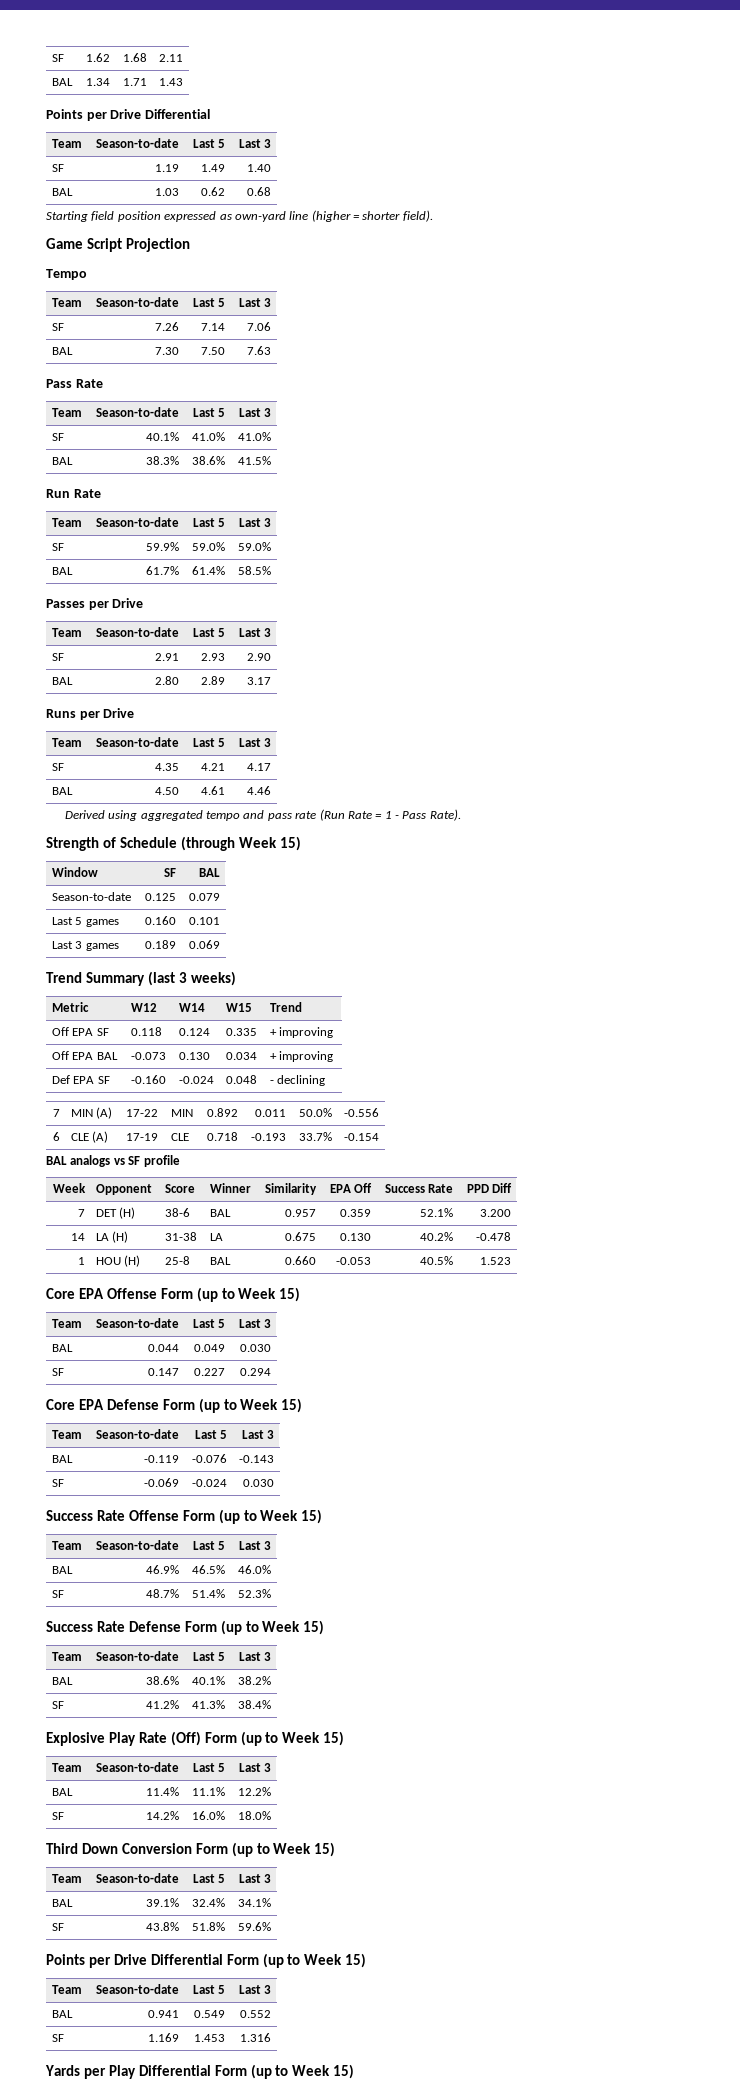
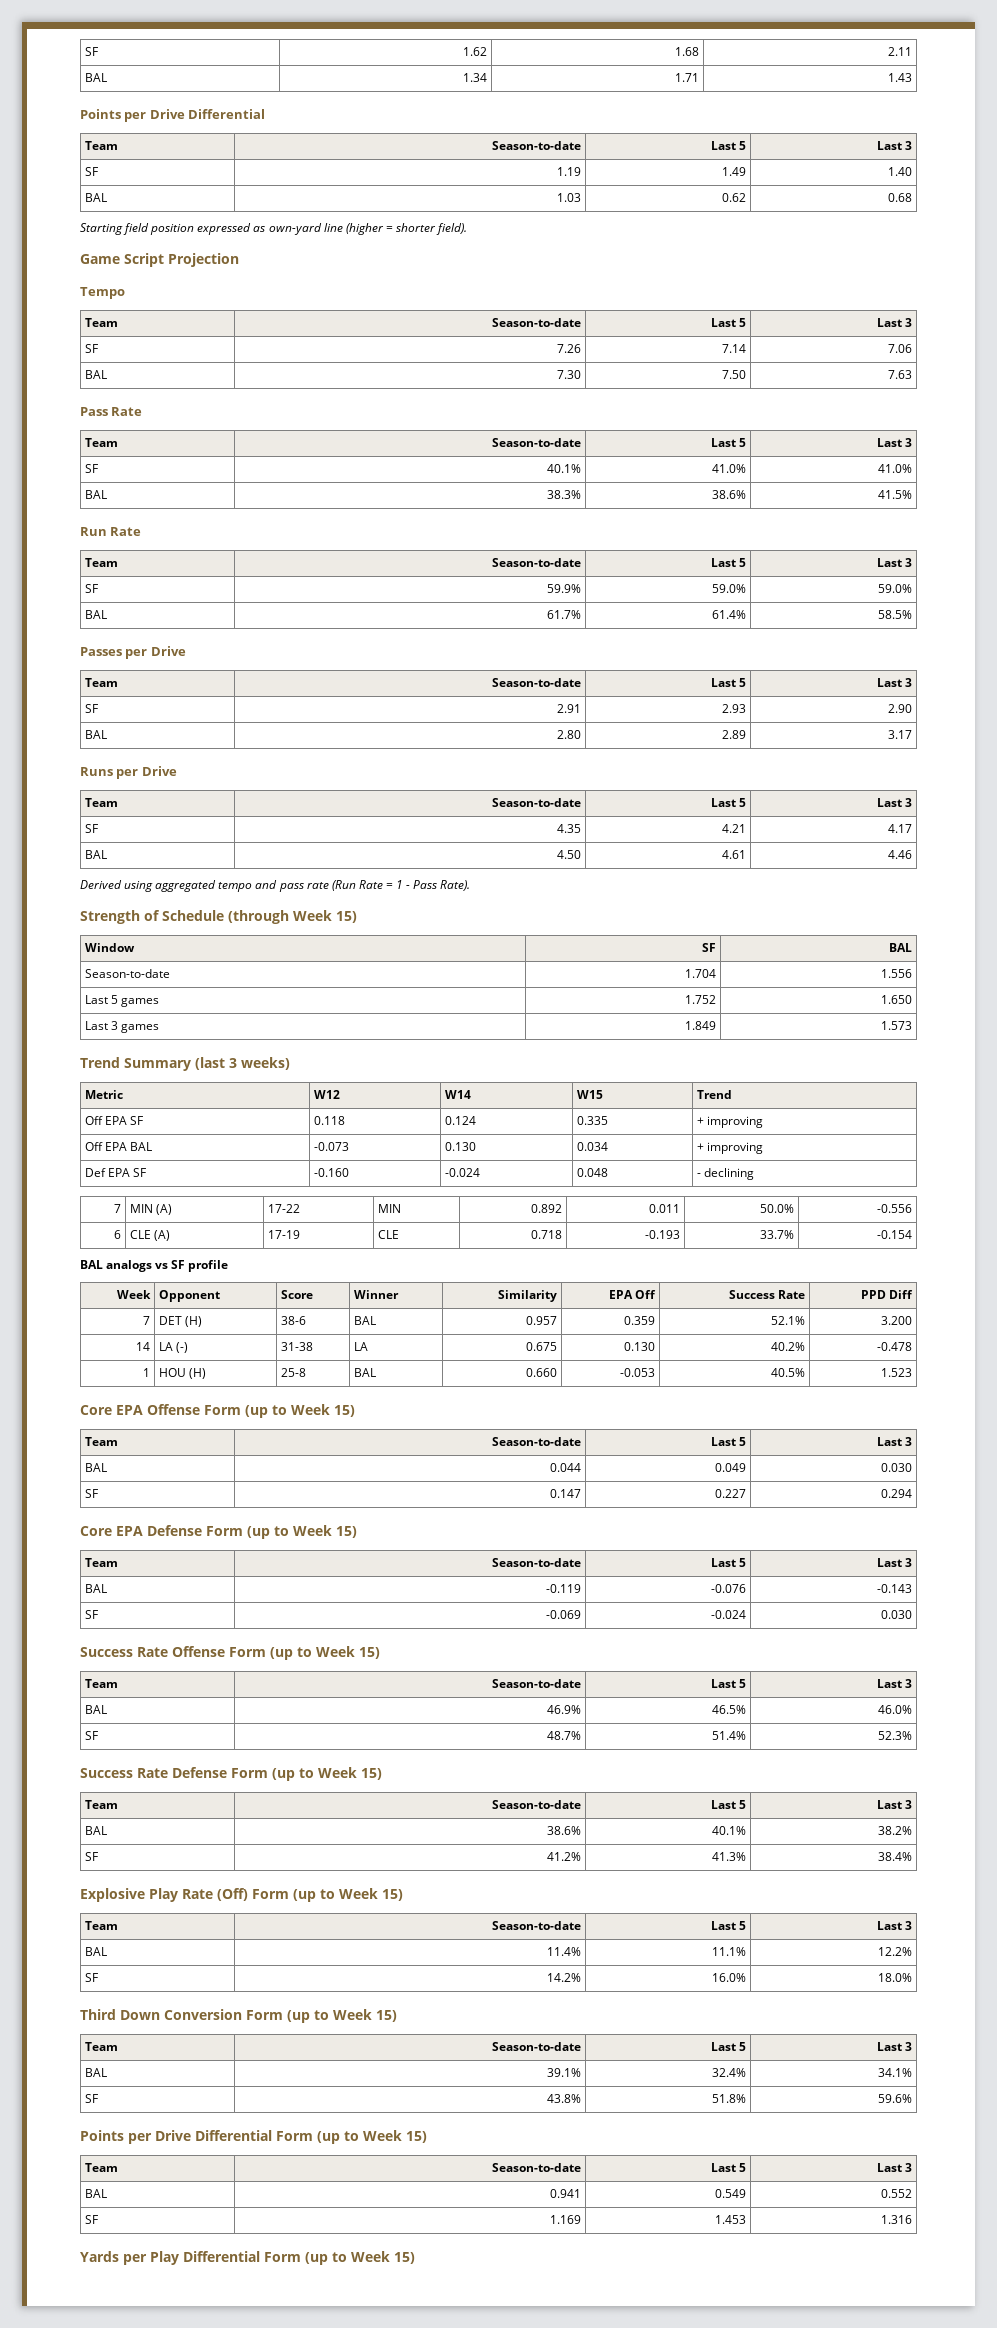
- Season-to-date | 0.125 | 0.079
+ Season-to-date | 1.704 | 1.556
- Last 5 games | 0.160 | 0.101
+ Last 5 games | 1.752 | 1.650
- Last 3 games | 0.189 | 0.069
+ Last 3 games | 1.849 | 1.573
- 14 | LA (H) | 31-38 | LA | 0.675 | 0.130 | 40.2% | -0.478
+ 14 | LA (-) | 31-38 | LA | 0.675 | 0.130 | 40.2% | -0.478

